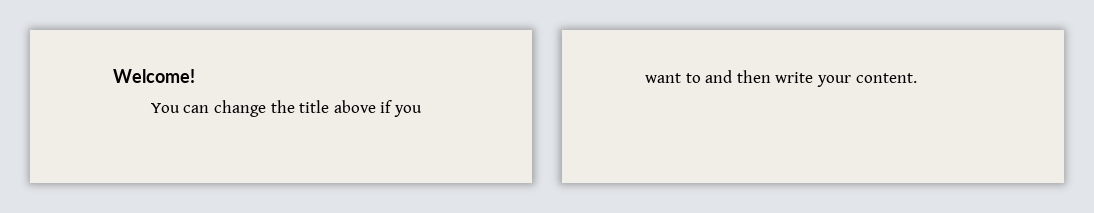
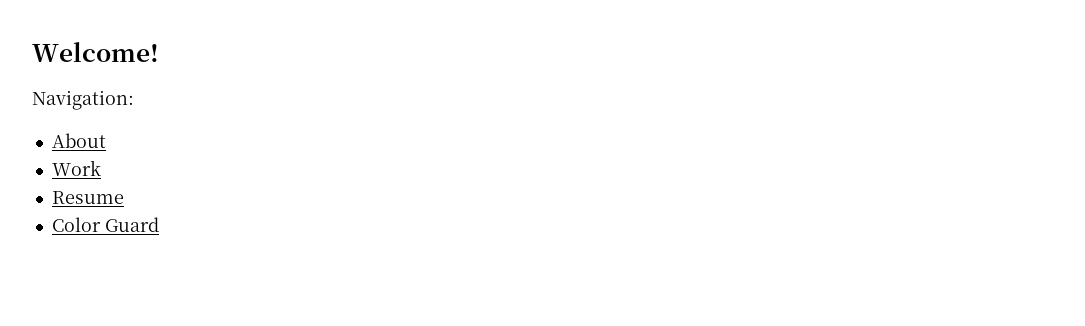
- You can change the title above if you want to and then write your content.
+ Navigation:
+ About
+ Work
+ Resume
+ Color Guard

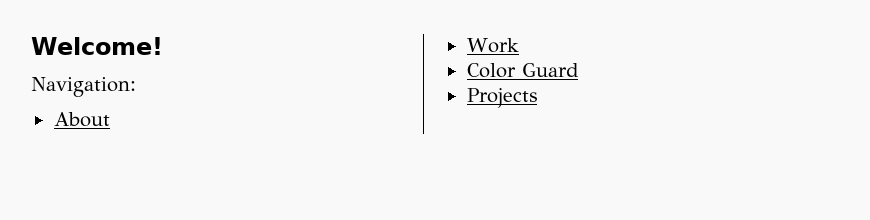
- Resume
+ Projects

